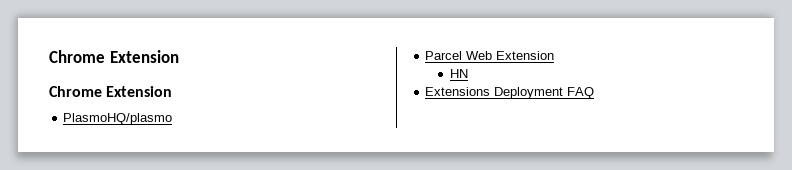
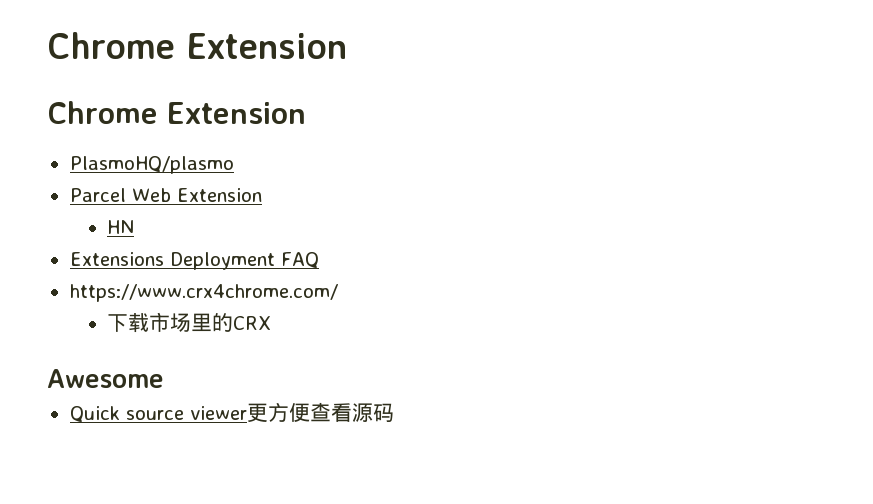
+ https://www.crx4chrome.com/
+ 下载市场里的CRX
+ Awesome
+ Quick source viewer更方便查看源码

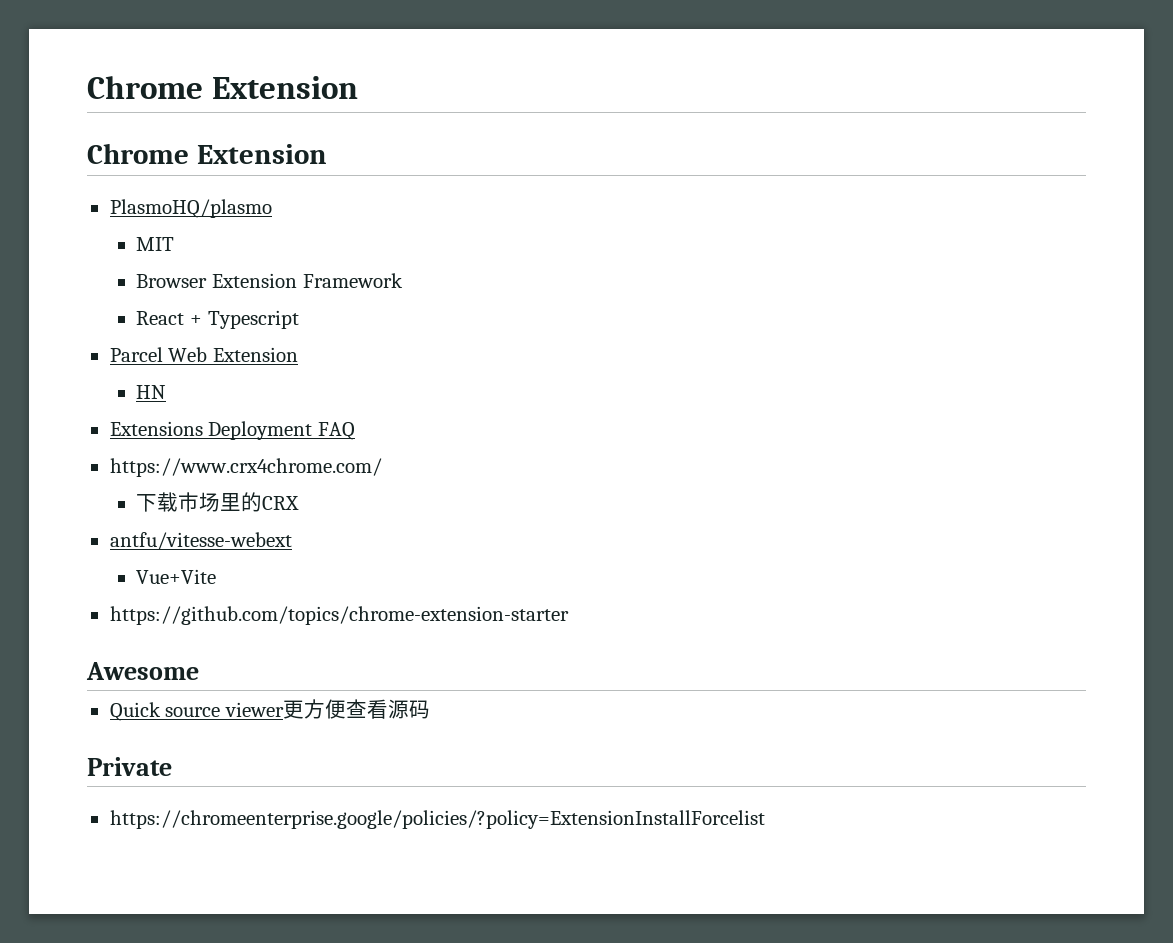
+ MIT
+ Browser Extension Framework
+ React + Typescript
+ antfu/vitesse-webext
+ Vue+Vite
+ https://github.com/topics/chrome-extension-starter
+ Private
+ https://chromeenterprise.google/policies/?policy=ExtensionInstallForcelist

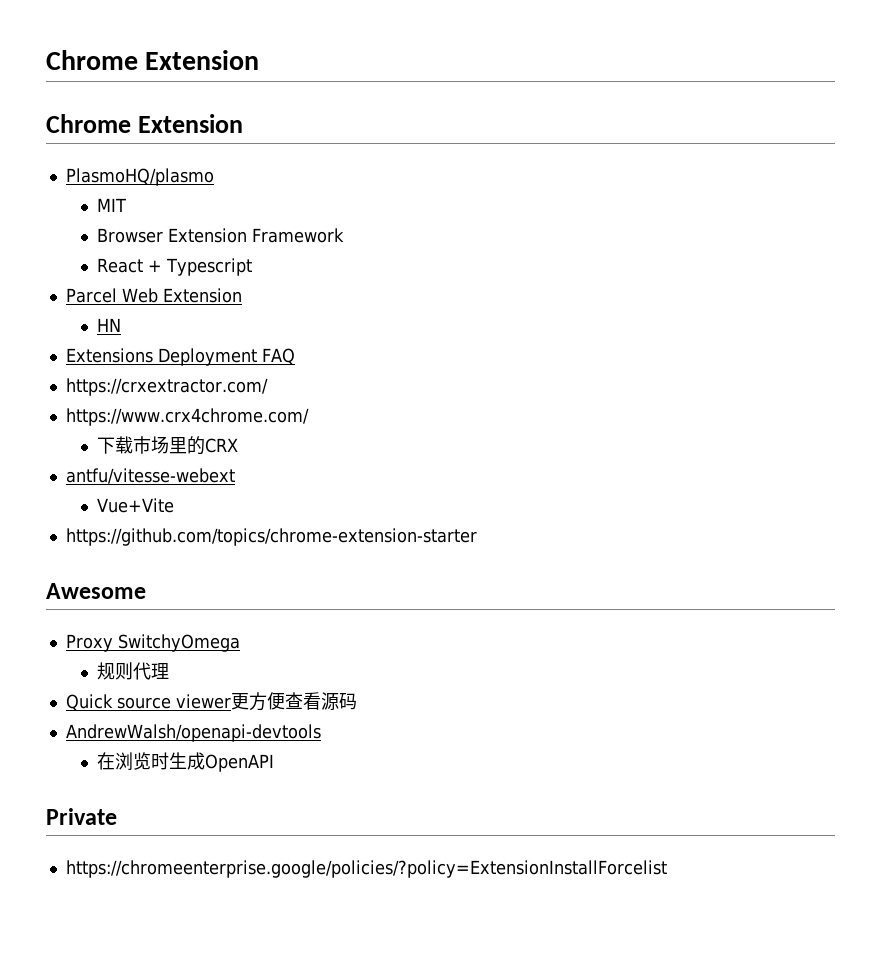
+ https://crxextractor.com/
+ Proxy SwitchyOmega
+ 规则代理
+ AndrewWalsh/openapi-devtools
+ 在浏览时生成OpenAPI

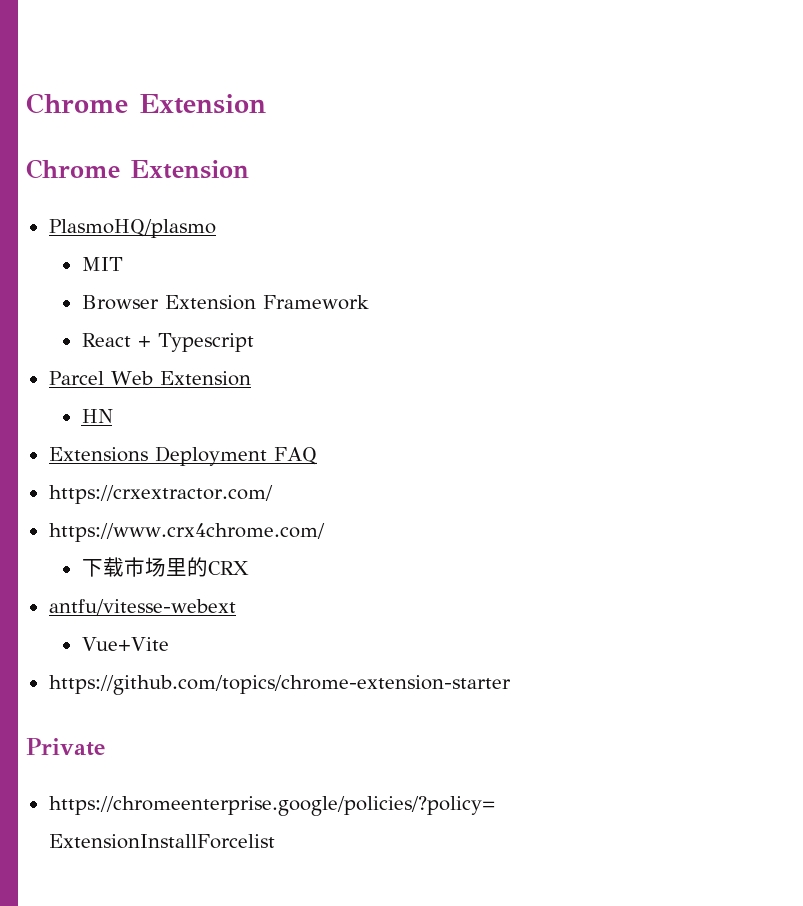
- Awesome
- Proxy SwitchyOmega
- 规则代理
- Quick source viewer更方便查看源码
- AndrewWalsh/openapi-devtools
- 在浏览时生成OpenAPI

